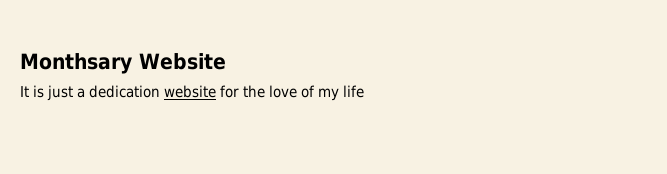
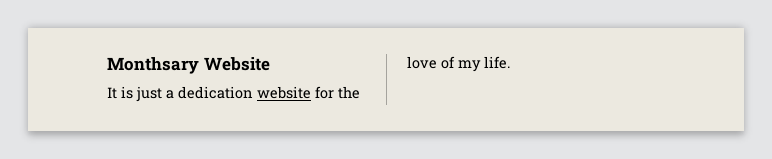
- It is just a dedication website for the love of my life
+ It is just a dedication website for the love of my life.

